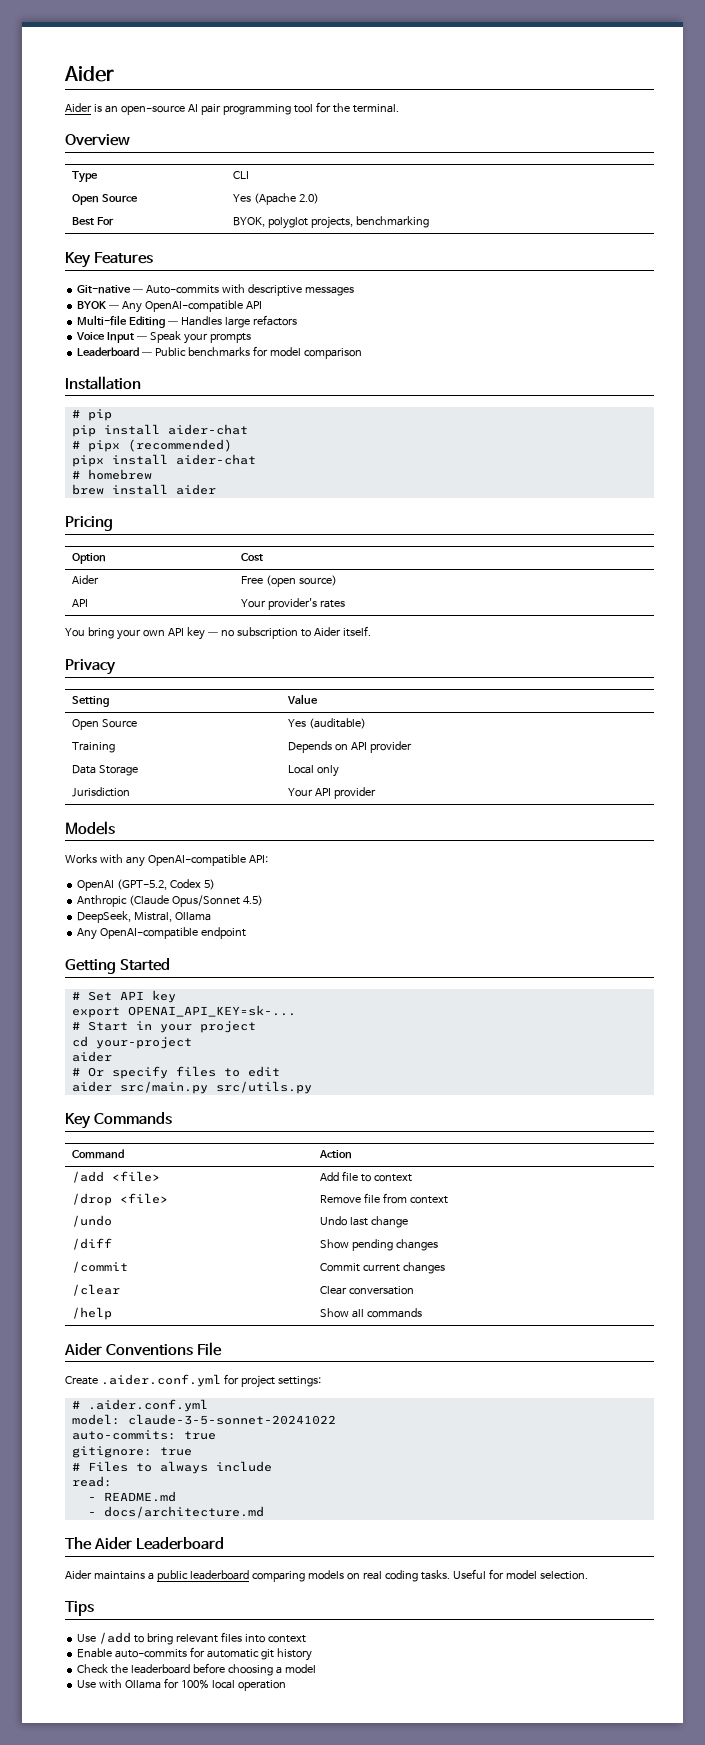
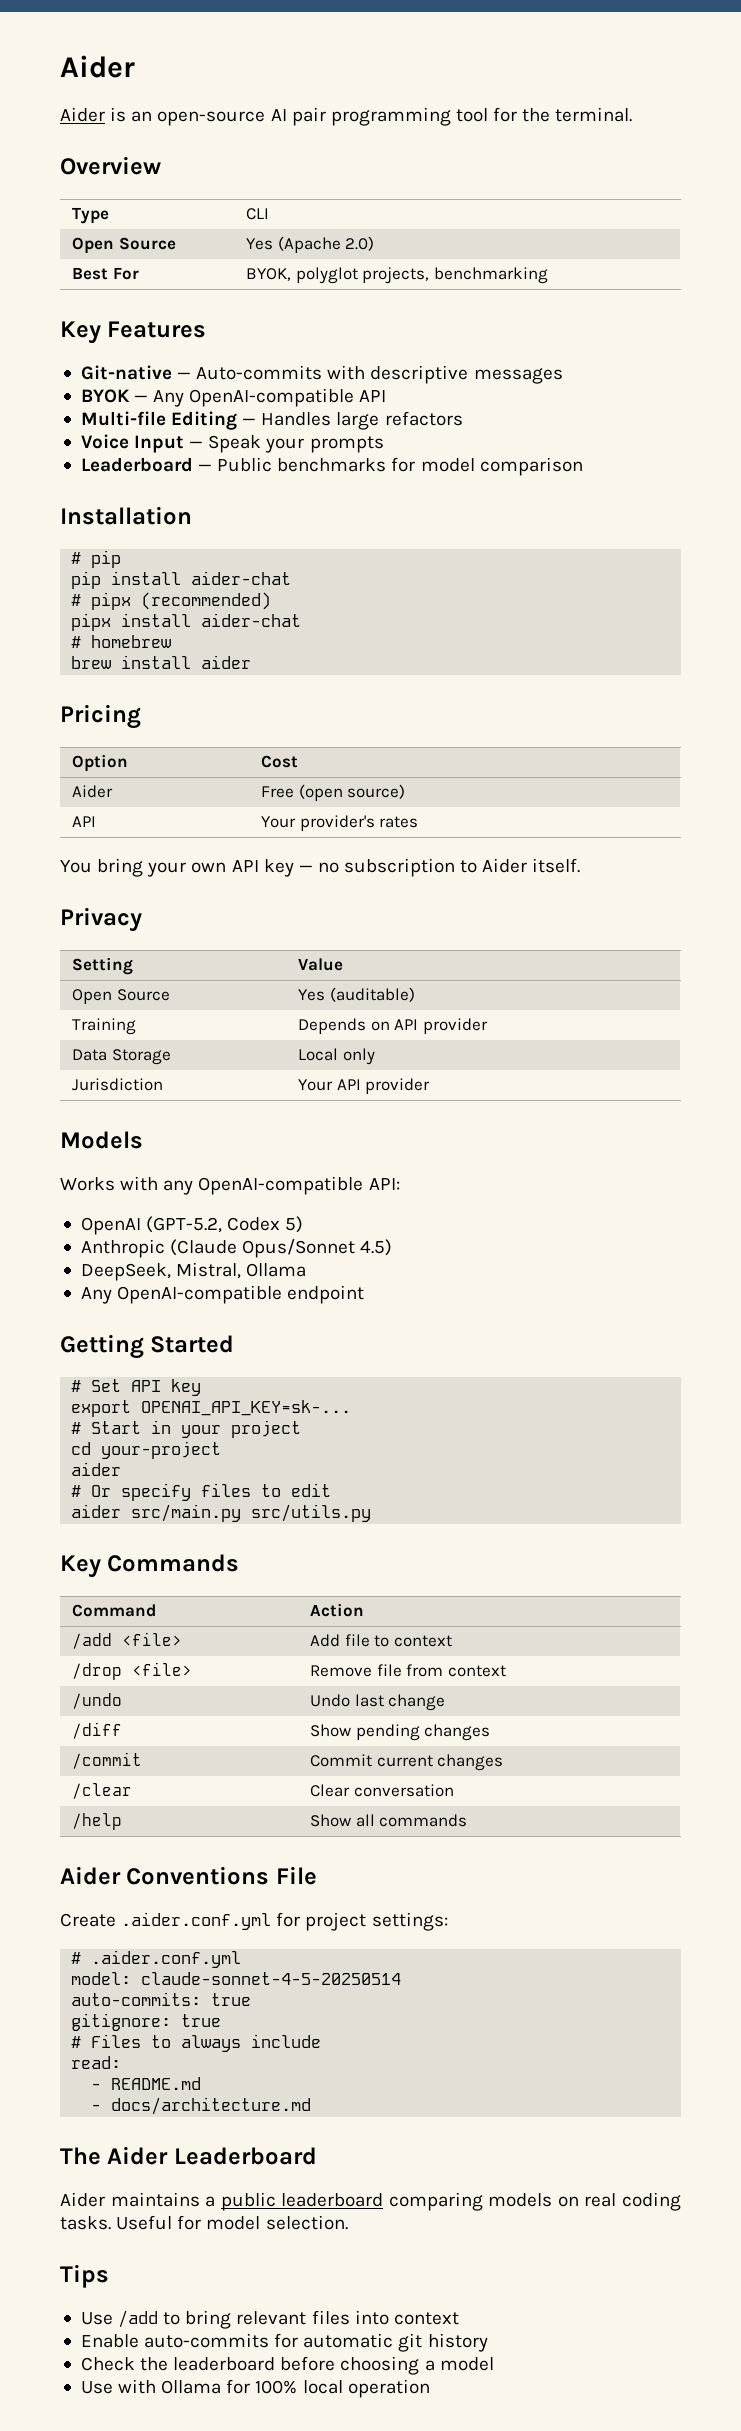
- model: claude-3-5-sonnet-20241022
+ model: claude-sonnet-4-5-20250514

